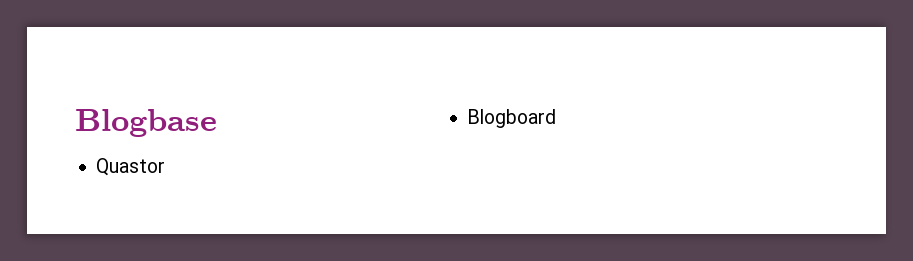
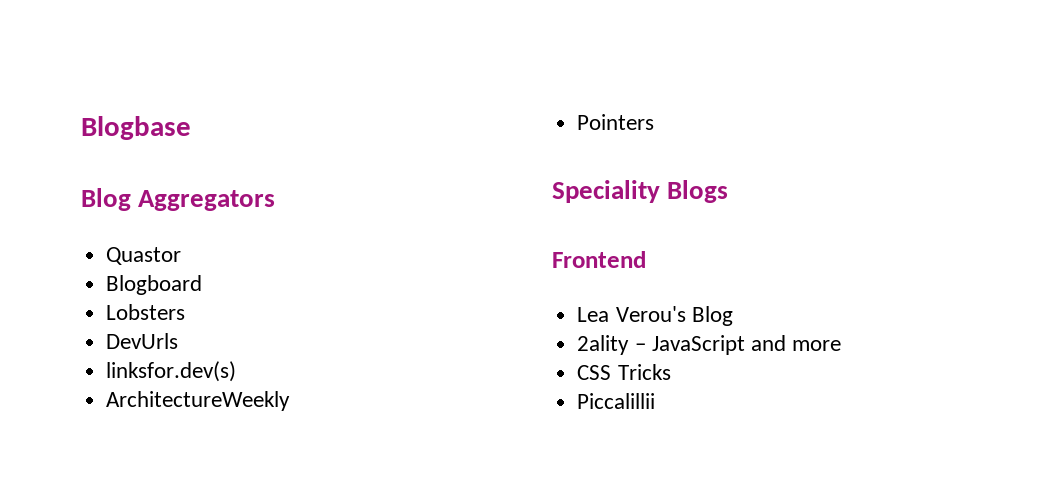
+ Blog Aggregators
+ Lobsters
+ DevUrls
+ linksfor.dev(s)
+ ArchitectureWeekly
+ Pointers
+ Speciality Blogs
+ Frontend
+ Lea Verou's Blog
+ 2ality – JavaScript and more
+ CSS Tricks
+ Piccalillii

